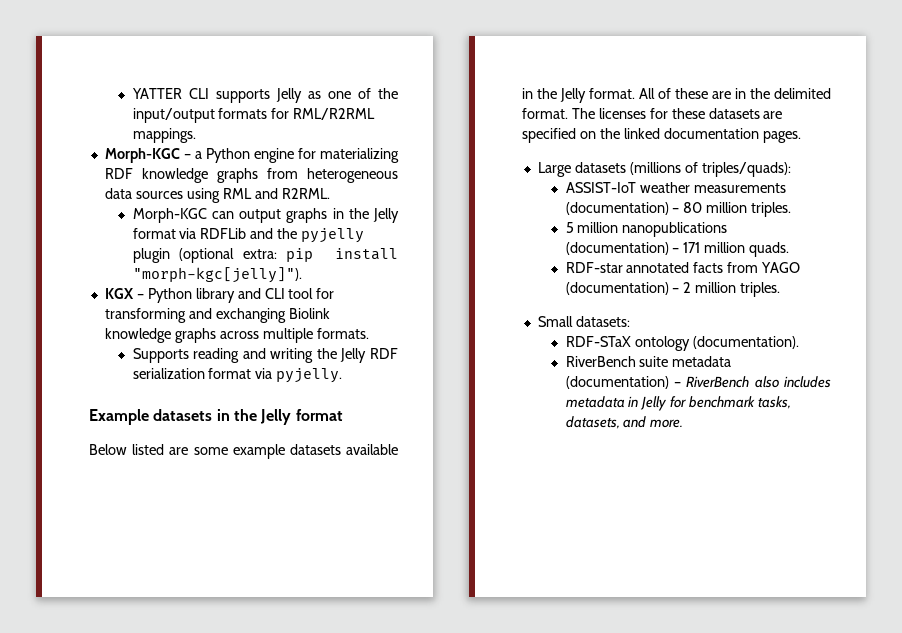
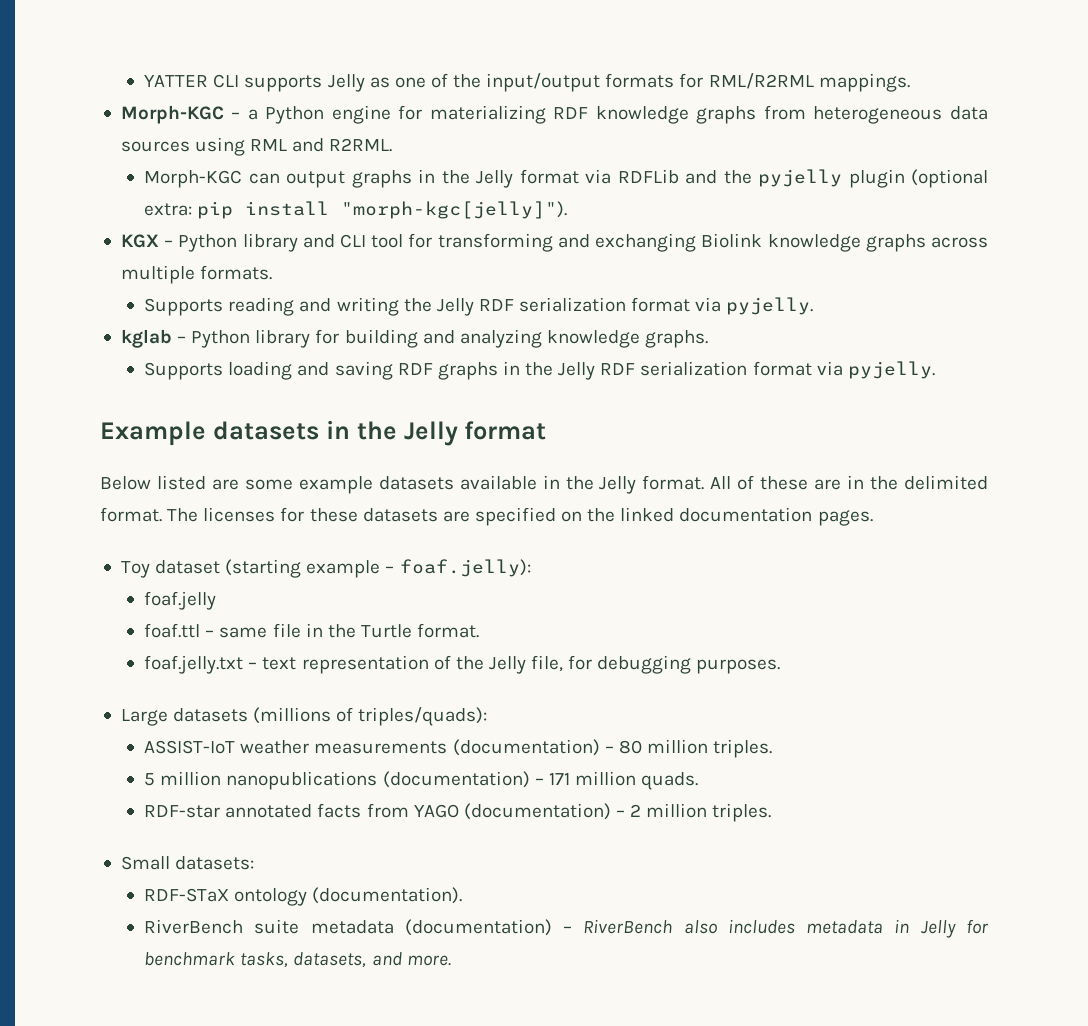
+ kglab – Python library for building and analyzing knowledge graphs.
+ Supports loading and saving RDF graphs in the Jelly RDF serialization format via pyjelly.
+ Toy dataset (starting example – foaf.jelly):
+ foaf.jelly
+ foaf.ttl – same file in the Turtle format.
+ foaf.jelly.txt – text representation of the Jelly file, for debugging purposes.

